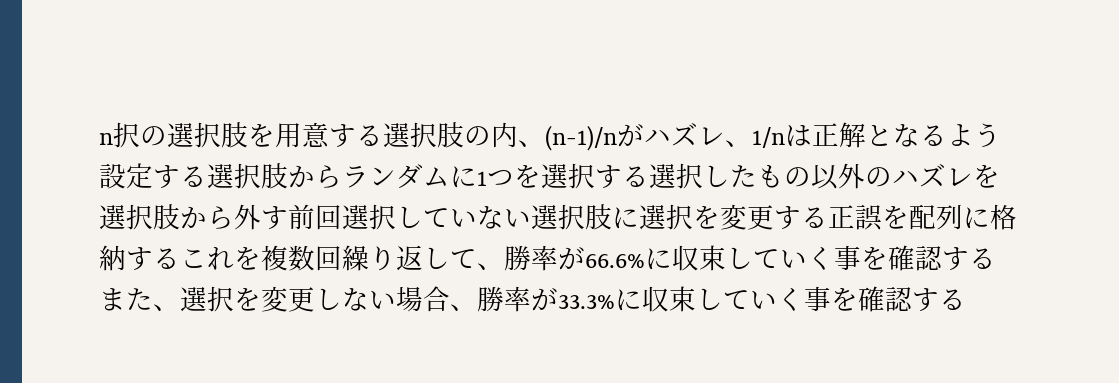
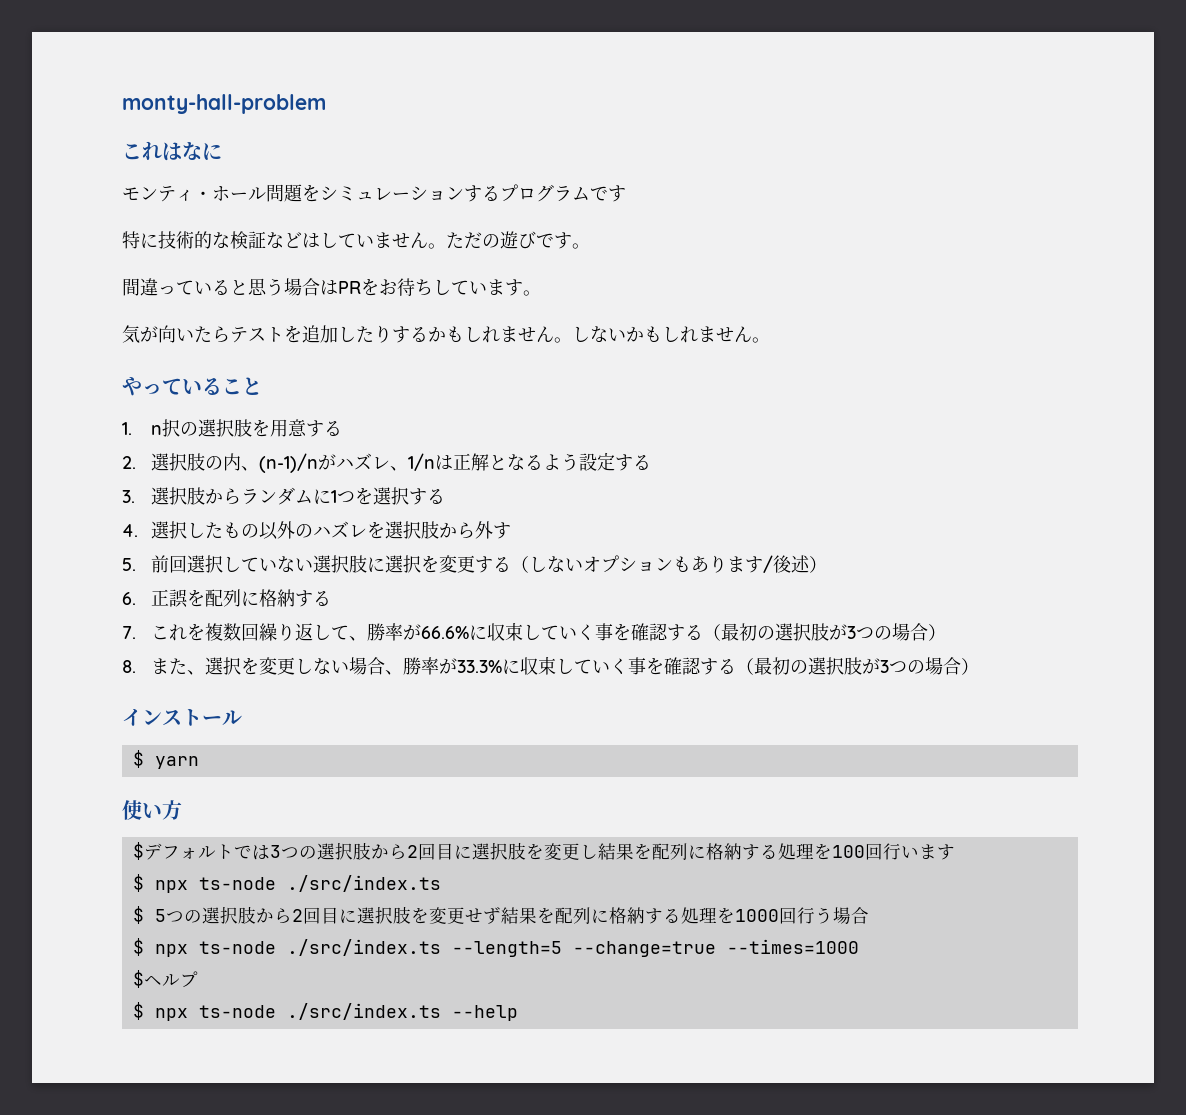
- n択の選択肢を用意する選択肢の内、(n-1)/nがハズレ、1/nは正解となるよう設定する選択肢からランダムに1つを選択する選択したもの以外のハズレを選択肢から外す前回選択していない選択肢に選択を変更する正誤を配列に格納するこれを複数回繰り返して、勝率が66.6%に収束していく事を確認するまた、選択を変更しない場合、勝率が33.3%に収束していく事を確認する
+ monty-hall-problem
+ これはなに
+ モンティ・ホール問題をシミュレーションするプログラムです
+ 特に技術的な検証などはしていません。ただの遊びです。
+ 間違っていると思う場合はPRをお待ちしています。
+ 気が向いたらテストを追加したりするかもしれません。しないかもしれません。
+ やっていること
+ 1. n択の選択肢を用意する
+ 2.選択肢の内、(n-1)/nがハズレ、1/nは正解となるよう設定する
+ 3.選択肢からランダムに1つを選択する
+ 4.選択したもの以外のハズレを選択肢から外す
+ 5.前回選択していない選択肢に選択を変更する（しないオプションもあります/後述）
+ 6.正誤を配列に格納する
+ 7.これを複数回繰り返して、勝率が66.6%に収束していく事を確認する（最初の選択肢が3つの場合）
+ 8.また、選択を変更しない場合、勝率が33.3%に収束していく事を確認する（最初の選択肢が3つの場合）
+ インストール
+ $ yarn
+ 使い方
+ $デフォルトでは3つの選択肢から2回目に選択肢を変更し結果を配列に格納する処理を100回行います
+ $ npx ts-node ./src/index.ts
+ $ 5つの選択肢から2回目に選択肢を変更せず結果を配列に格納する処理を1000回行う場合
+ $ npx ts-node ./src/index.ts --length=5 --change=true --times=1000
+ $ヘルプ
+ $ npx ts-node ./src/index.ts --help

